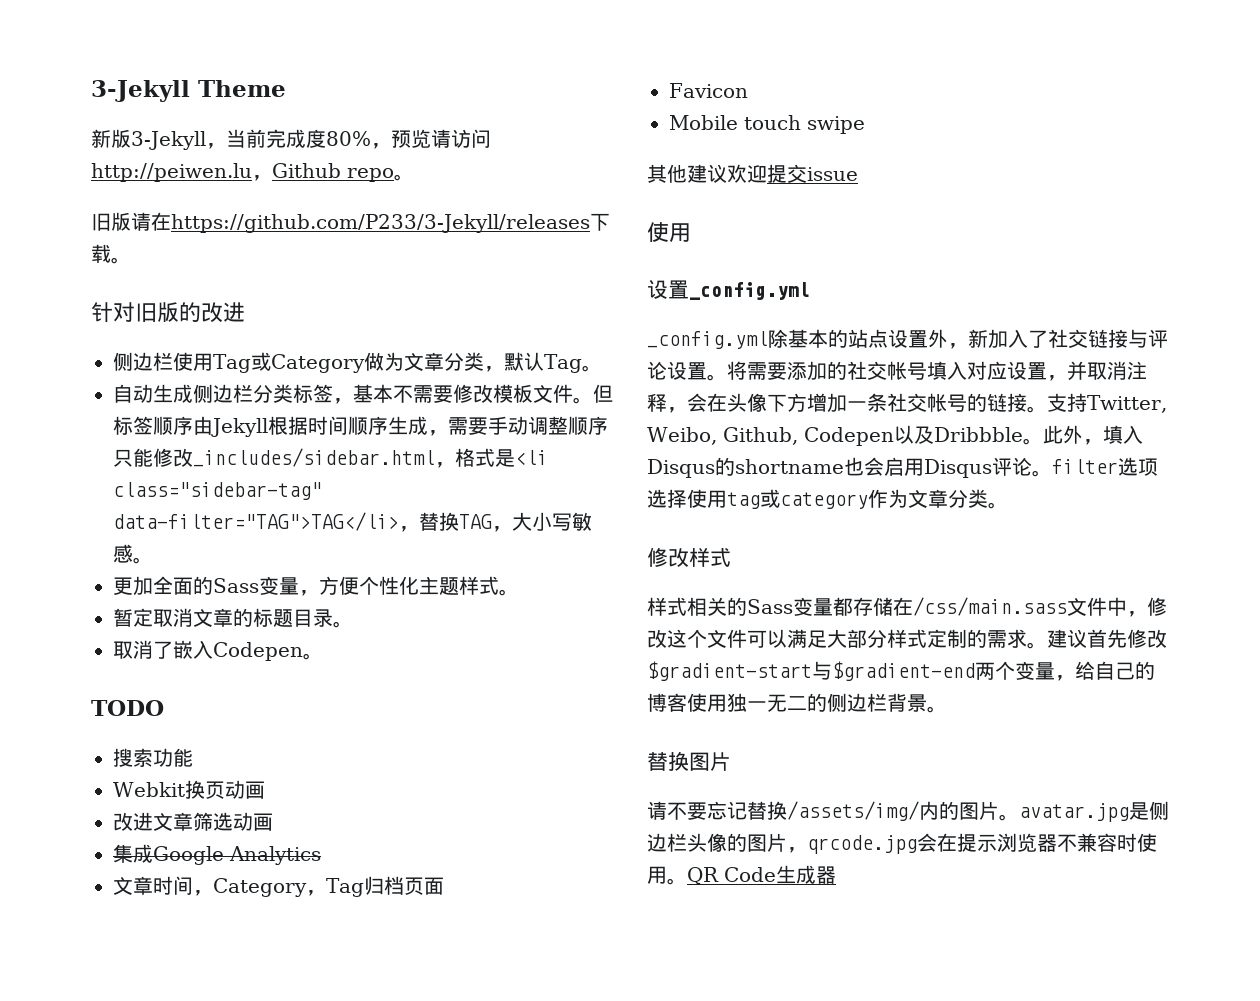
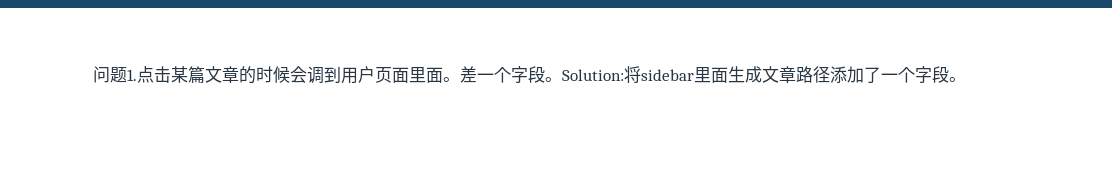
- 3-Jekyll Theme
- 新版3-Jekyll，当前完成度80%，预览请访问http://peiwen.lu，Github repo。
- 旧版请在https://github.com/P233/3-Jekyll/releases下载。
- 针对旧版的改进
- 侧边栏使用Tag或Category做为文章分类，默认Tag。
- 自动生成侧边栏分类标签，基本不需要修改模板文件。但标签顺序由Jekyll根据时间顺序生成，需要手动调整顺序只能修改_includes/sidebar.html，格式是<li class="sidebar-tag" data-filter="TAG">TAG</li>，替换TAG，大小写敏感。
- 更加全面的Sass变量，方便个性化主题样式。
- 暂定取消文章的标题目录。
- 取消了嵌入Codepen。
- TODO
- 搜索功能
- Webkit换页动画
- 改进文章筛选动画
- 集成Google Analytics
- 文章时间，Category，Tag归档页面
- Favicon
- Mobile touch swipe
- 其他建议欢迎提交issue
- 使用
- 设置_config.yml
- _config.yml除基本的站点设置外，新加入了社交链接与评论设置。将需要添加的社交帐号填入对应设置，并取消注释，会在头像下方增加一条社交帐号的链接。支持Twitter, Weibo, Github, Codepen以及Dribbble。此外，填入Disqus的shortname也会启用Disqus评论。filter选项选择使用tag或category作为文章分类。
- 修改样式
- 样式相关的Sass变量都存储在/css/main.sass文件中，修改这个文件可以满足大部分样式定制的需求。建议首先修改$gradient-start与$gradient-end两个变量，给自己的博客使用独一无二的侧边栏背景。
- 替换图片
- 请不要忘记替换/assets/img/内的图片。avatar.jpg是侧边栏头像的图片，qrcode.jpg会在提示浏览器不兼容时使用。QR Code生成器
+ 问题1.点击某篇文章的时候会调到用户页面里面。差一个字段。Solution:将sidebar里面生成文章路径添加了一个字段。

